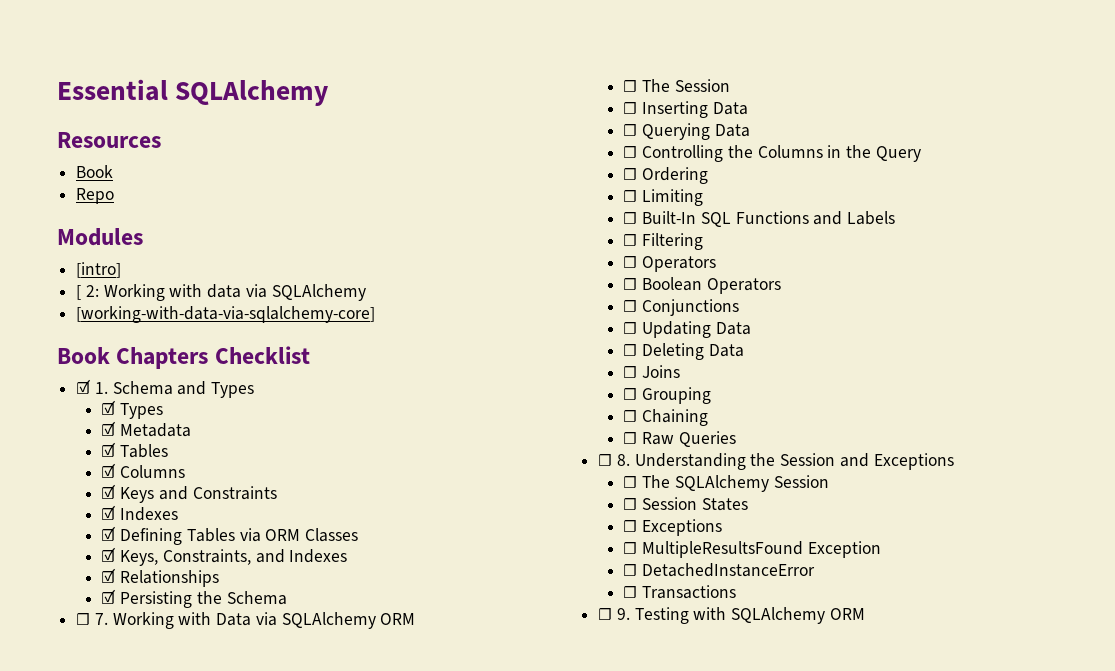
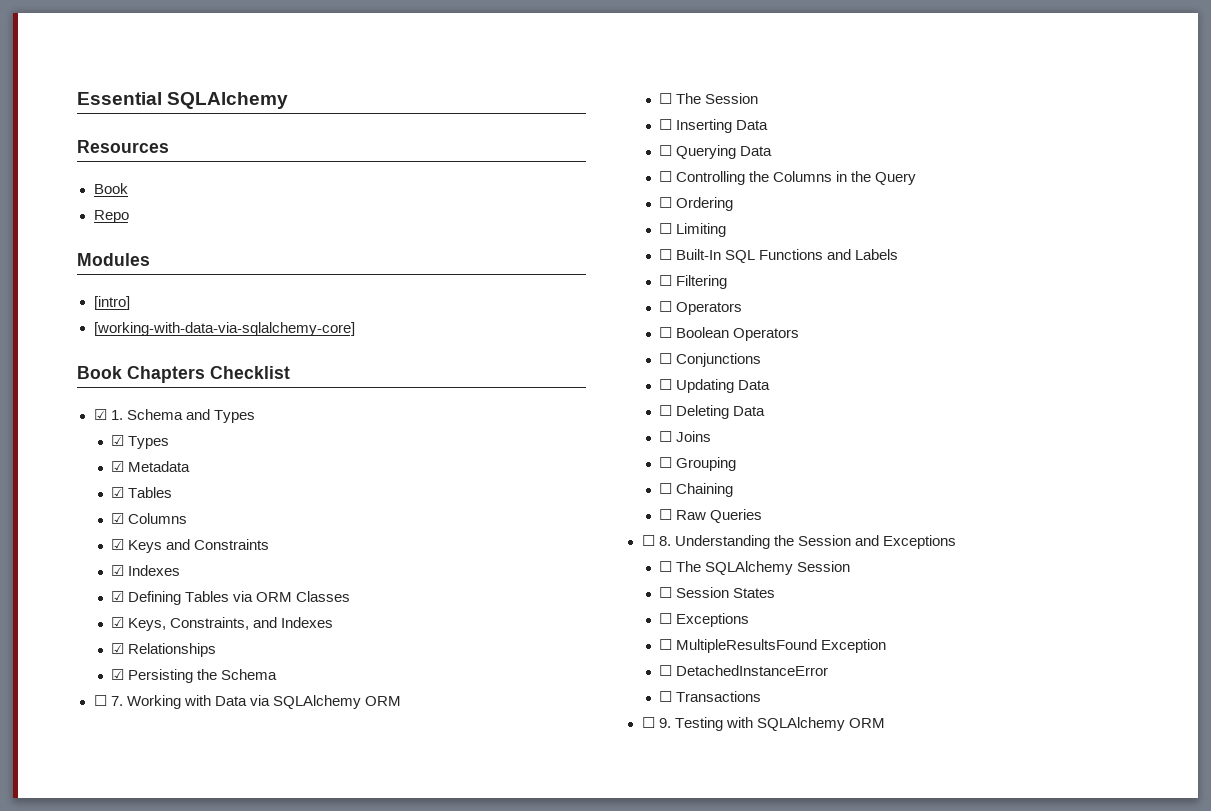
- [ 2: Working with data via SQLAlchemy

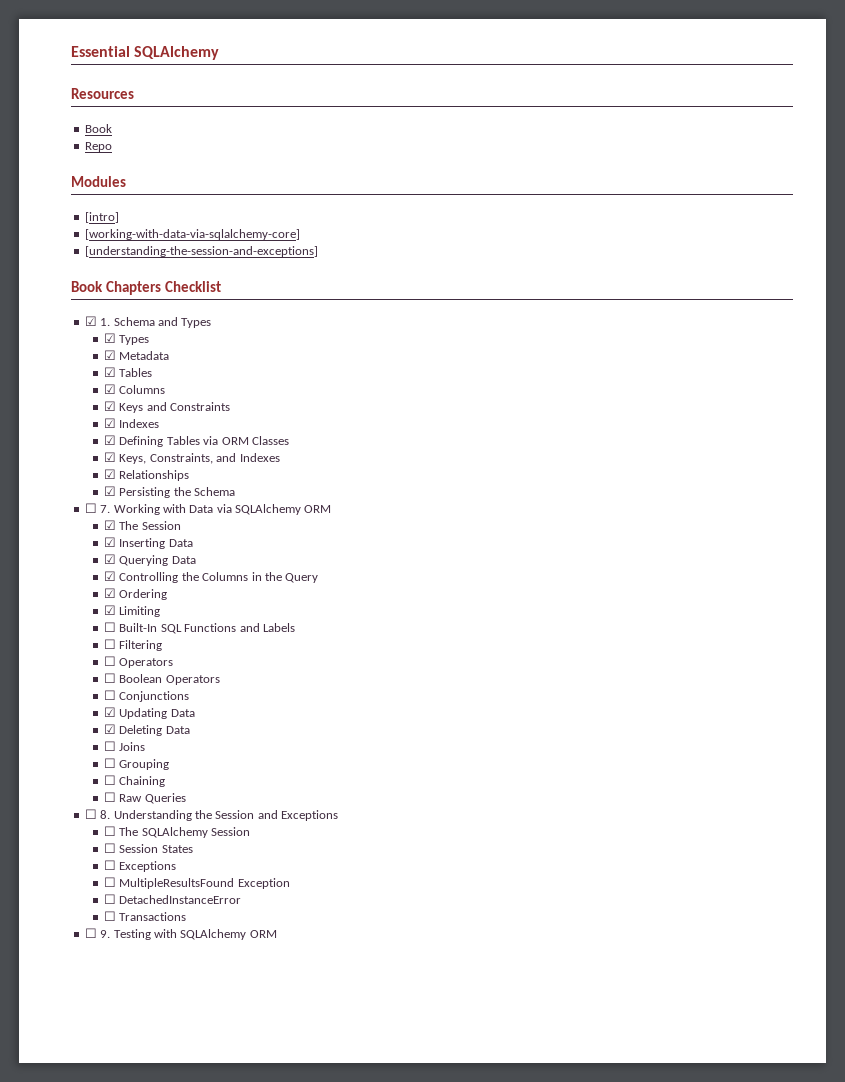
+ [understanding-the-session-and-exceptions]
- ☐ The Session
+ ☑ The Session
- ☐ Inserting Data
+ ☑ Inserting Data
- ☐ Querying Data
+ ☑ Querying Data
- ☐ Controlling the Columns in the Query
+ ☑ Controlling the Columns in the Query
- ☐ Ordering
+ ☑ Ordering
- ☐ Limiting
+ ☑ Limiting
- ☐ Updating Data
+ ☑ Updating Data
- ☐ Deleting Data
+ ☑ Deleting Data

